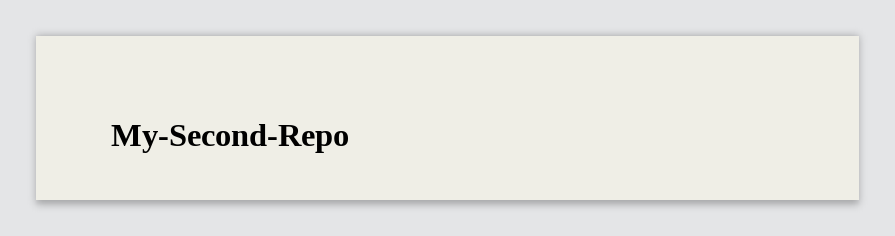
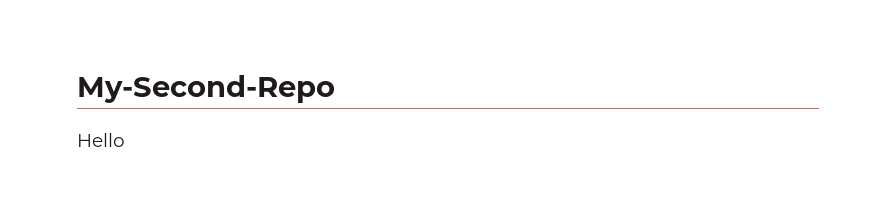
+ Hello

